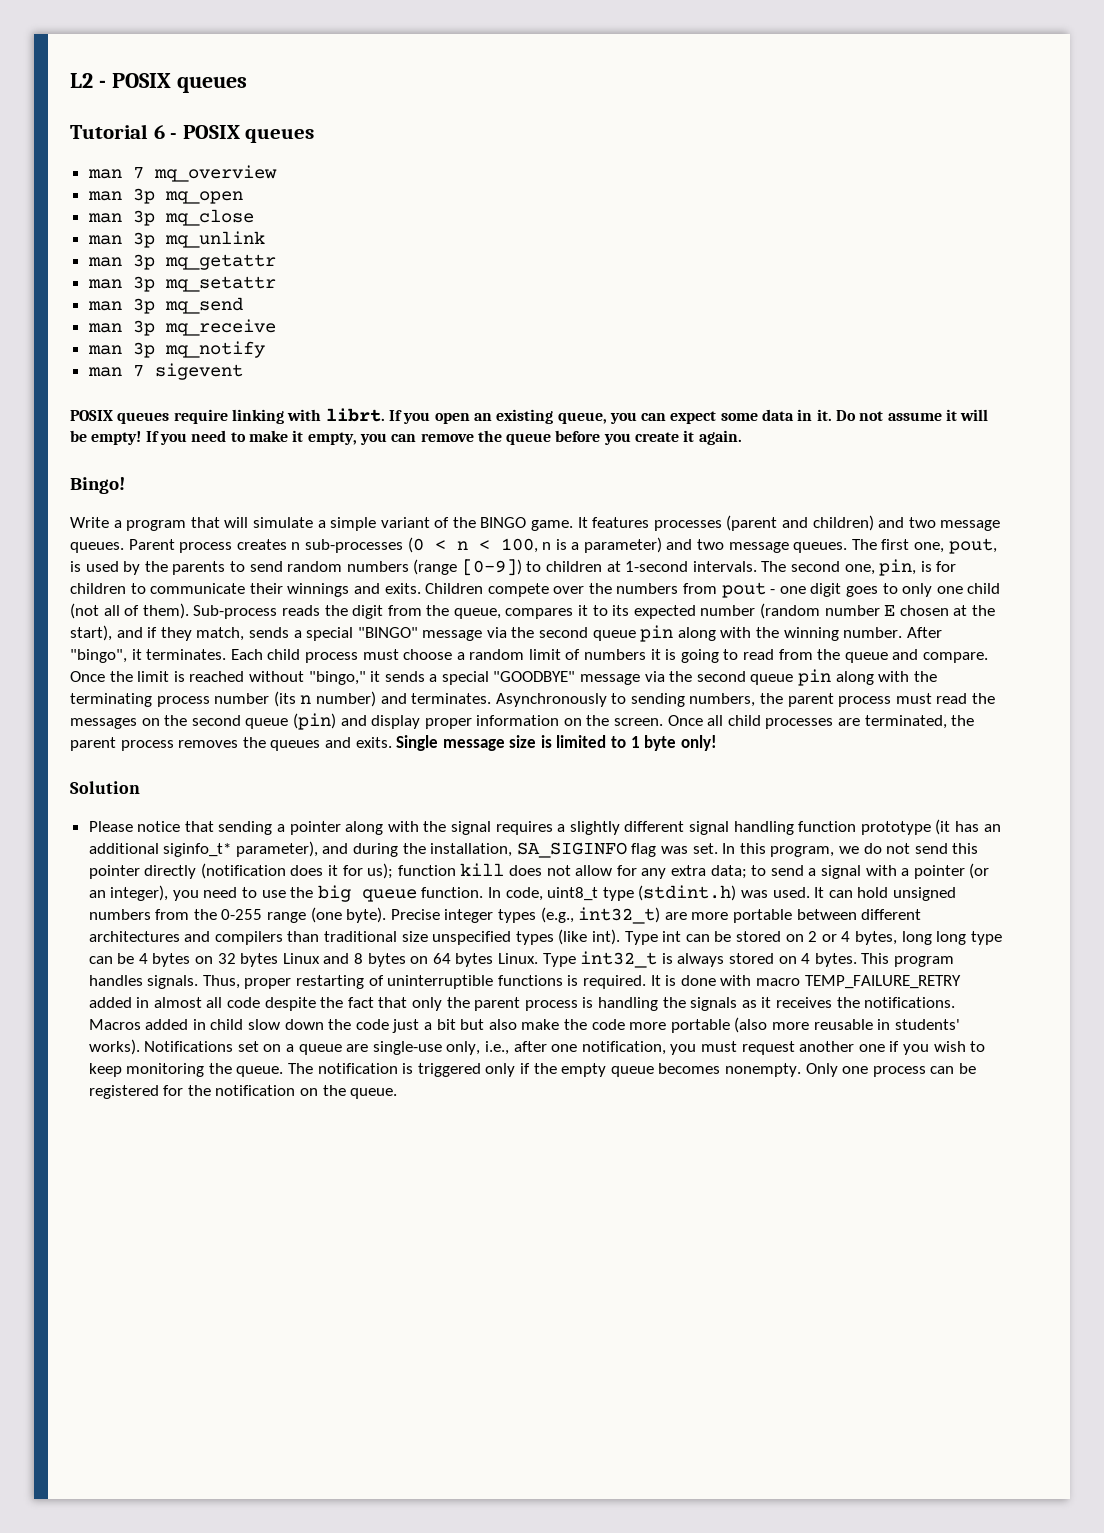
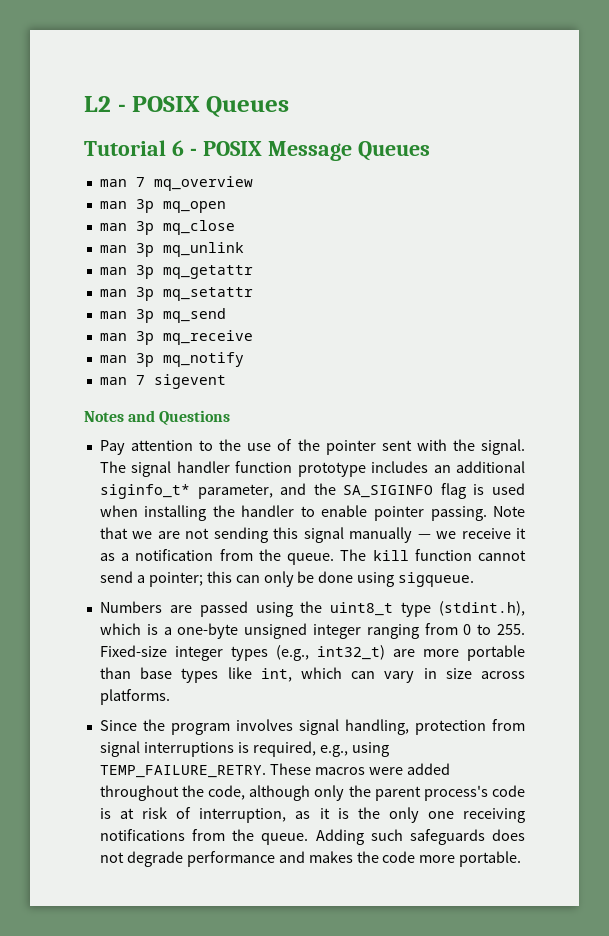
- L2 - POSIX queues
+ L2 - POSIX Queues
- Tutorial 6 - POSIX queues
+ Tutorial 6 - POSIX Message Queues
- POSIX queues require linking with librt. If you open an existing queue, you can expect some data in it. Do not assume it will be empty! If you need to make it empty, you can remove the queue before you create it again.
- Bingo!
- Write a program that will simulate a simple variant of the BINGO game. It features processes (parent and children) and two message queues. Parent process creates n sub-processes (0 < n < 100, n is a parameter) and two message queues. The first one, pout, is used by the parents to send random numbers (range [0-9]) to children at 1-second intervals. The second one, pin, is for children to communicate their winnings and exits. Children compete over the numbers from pout - one digit goes to only one child (not all of them). Sub-process reads the digit from the queue, compares it to its expected number (random number E chosen at the start), and if they match, sends a special "BINGO" message via the second queue pin along with the winning number. After "bingo", it terminates. Each child process must choose a random limit of numbers it is going to read from the queue and compare. Once the limit is reached without "bingo," it sends a special "GOODBYE" message via the second queue pin along with the terminating process number (its n number) and terminates. Asynchronously to sending numbers, the parent process must read the messages on the second queue (pin) and display proper information on the screen. Once all child processes are terminated, the parent process removes the queues and exits. Single message size is limited to 1 byte only!
- Solution
- Please notice that sending a pointer along with the signal requires a slightly different signal handling function prototype (it has an additional siginfo_t* parameter), and during the installation, SA_SIGINFO flag was set. In this program, we do not send this pointer directly (notification does it for us); function kill does not allow for any extra data; to send a signal with a pointer (or an integer), you need to use the big queue function. In code, uint8_t type (stdint.h) was used. It can hold unsigned numbers from the 0-255 range (one byte). Precise integer types (e.g., int32_t) are more portable between different architectures and compilers than traditional size unspecified types (like int). Type int can be stored on 2 or 4 bytes, long long type can be 4 bytes on 32 bytes Linux and 8 bytes on 64 bytes Linux. Type int32_t is always stored on 4 bytes. This program handles signals. Thus, proper restarting of uninterruptible functions is required. It is done with macro TEMP_FAILURE_RETRY added in almost all code despite the fact that only the parent process is handling the signals as it receives the notifications. Macros added in child slow down the code just a bit but also make the code more portable (also more reusable in students' works). Notifications set on a queue are single-use only, i.e., after one notification, you must request another one if you wish to keep monitoring the queue. The notification is triggered only if the empty queue becomes nonempty. Only one process can be registered for the notification on the queue.
+ Notes and Questions
+ Pay attention to the use of the pointer sent with the signal. The signal handler function prototype includes an additional siginfo_t* parameter, and the SA_SIGINFO flag is used when installing the handler to enable pointer passing. Note that we are not sending this signal manually — we receive it as a notification from the queue. The kill function cannot send a pointer; this can only be done using sigqueue.
+ Numbers are passed using the uint8_t type (stdint.h), which is a one-byte unsigned integer ranging from 0 to 255. Fixed-size integer types (e.g., int32_t) are more portable than base types like int, which can vary in size across platforms.
+ Since the program involves signal handling, protection from signal interruptions is required, e.g., using TEMP_FAILURE_RETRY. These macros were added throughout the code, although only the parent process's code is at risk of interruption, as it is the only one receiving notifications from the queue. Adding such safeguards does not degrade performance and makes the code more portable.

